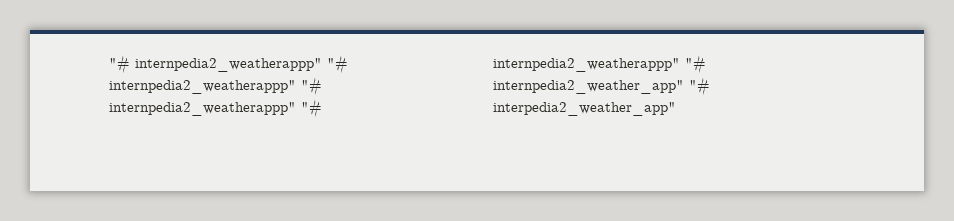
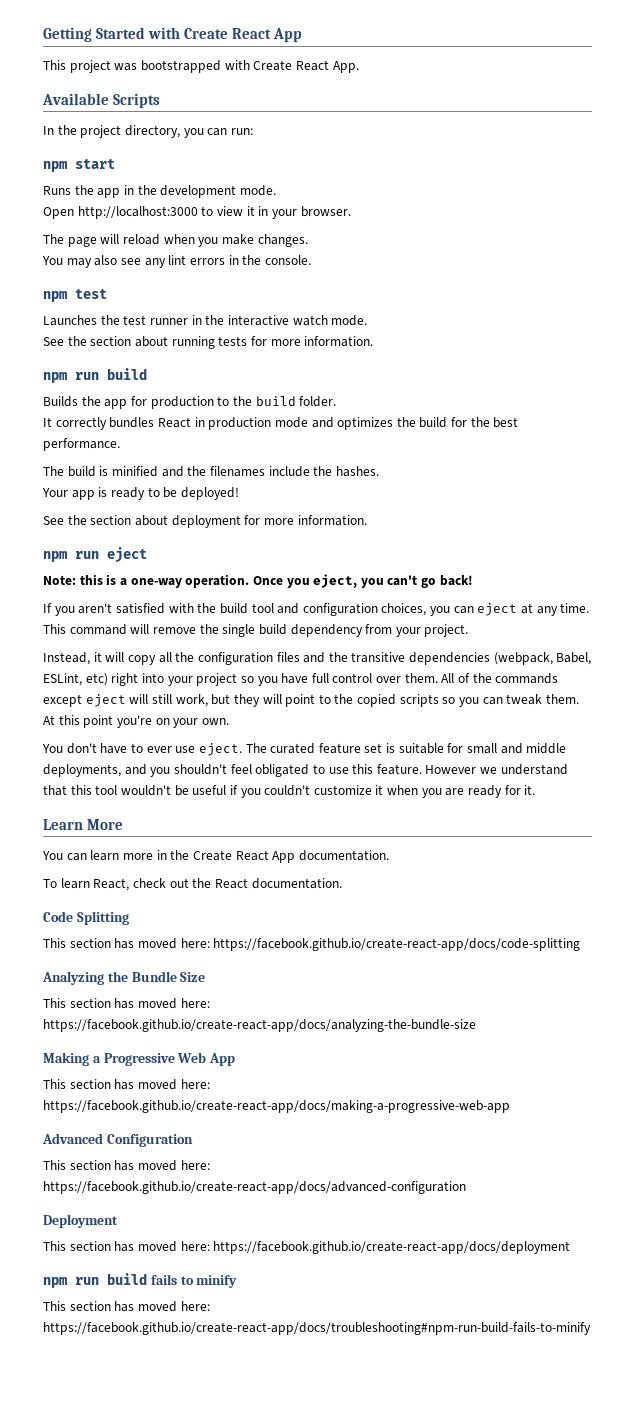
- "# internpedia2_weatherappp" "# internpedia2_weatherappp" "# internpedia2_weatherappp" "# internpedia2_weatherappp" "# internpedia2_weather_app" "# interpedia2_weather_app"
+ Getting Started with Create React App
+ This project was bootstrapped with Create React App.
+ Available Scripts
+ In the project directory, you can run:
+ npm start
+ Runs the app in the development mode.
+ Open http://localhost:3000 to view it in your browser.
+ The page will reload when you make changes.
+ You may also see any lint errors in the console.
+ npm test
+ Launches the test runner in the interactive watch mode.
+ See the section about running tests for more information.
+ npm run build
+ Builds the app for production to the build folder.
+ It correctly bundles React in production mode and optimizes the build for the best performance.
+ The build is minified and the filenames include the hashes.
+ Your app is ready to be deployed!
+ See the section about deployment for more information.
+ npm run eject
+ Note: this is a one-way operation. Once you eject, you can't go back!
+ If you aren't satisfied with the build tool and configuration choices, you can eject at any time. This command will remove the single build dependency from your project.
+ Instead, it will copy all the configuration files and the transitive dependencies (webpack, Babel, ESLint, etc) right into your project so you have full control over them. All of the commands except eject will still work, but they will point to the copied scripts so you can tweak them. At this point you're on your own.
+ You don't have to ever use eject. The curated feature set is suitable for small and middle deployments, and you shouldn't feel obligated to use this feature. However we understand that this tool wouldn't be useful if you couldn't customize it when you are ready for it.
+ Learn More
+ You can learn more in the Create React App documentation.
+ To learn React, check out the React documentation.
+ Code Splitting
+ This section has moved here: https://facebook.github.io/create-react-app/docs/code-splitting
+ Analyzing the Bundle Size
+ This section has moved here: https://facebook.github.io/create-react-app/docs/analyzing-the-bundle-size
+ Making a Progressive Web App
+ This section has moved here: https://facebook.github.io/create-react-app/docs/making-a-progressive-web-app
+ Advanced Configuration
+ This section has moved here: https://facebook.github.io/create-react-app/docs/advanced-configuration
+ Deployment
+ This section has moved here: https://facebook.github.io/create-react-app/docs/deployment
+ npm run build fails to minify
+ This section has moved here: https://facebook.github.io/create-react-app/docs/troubleshooting#npm-run-build-fails-to-minify

